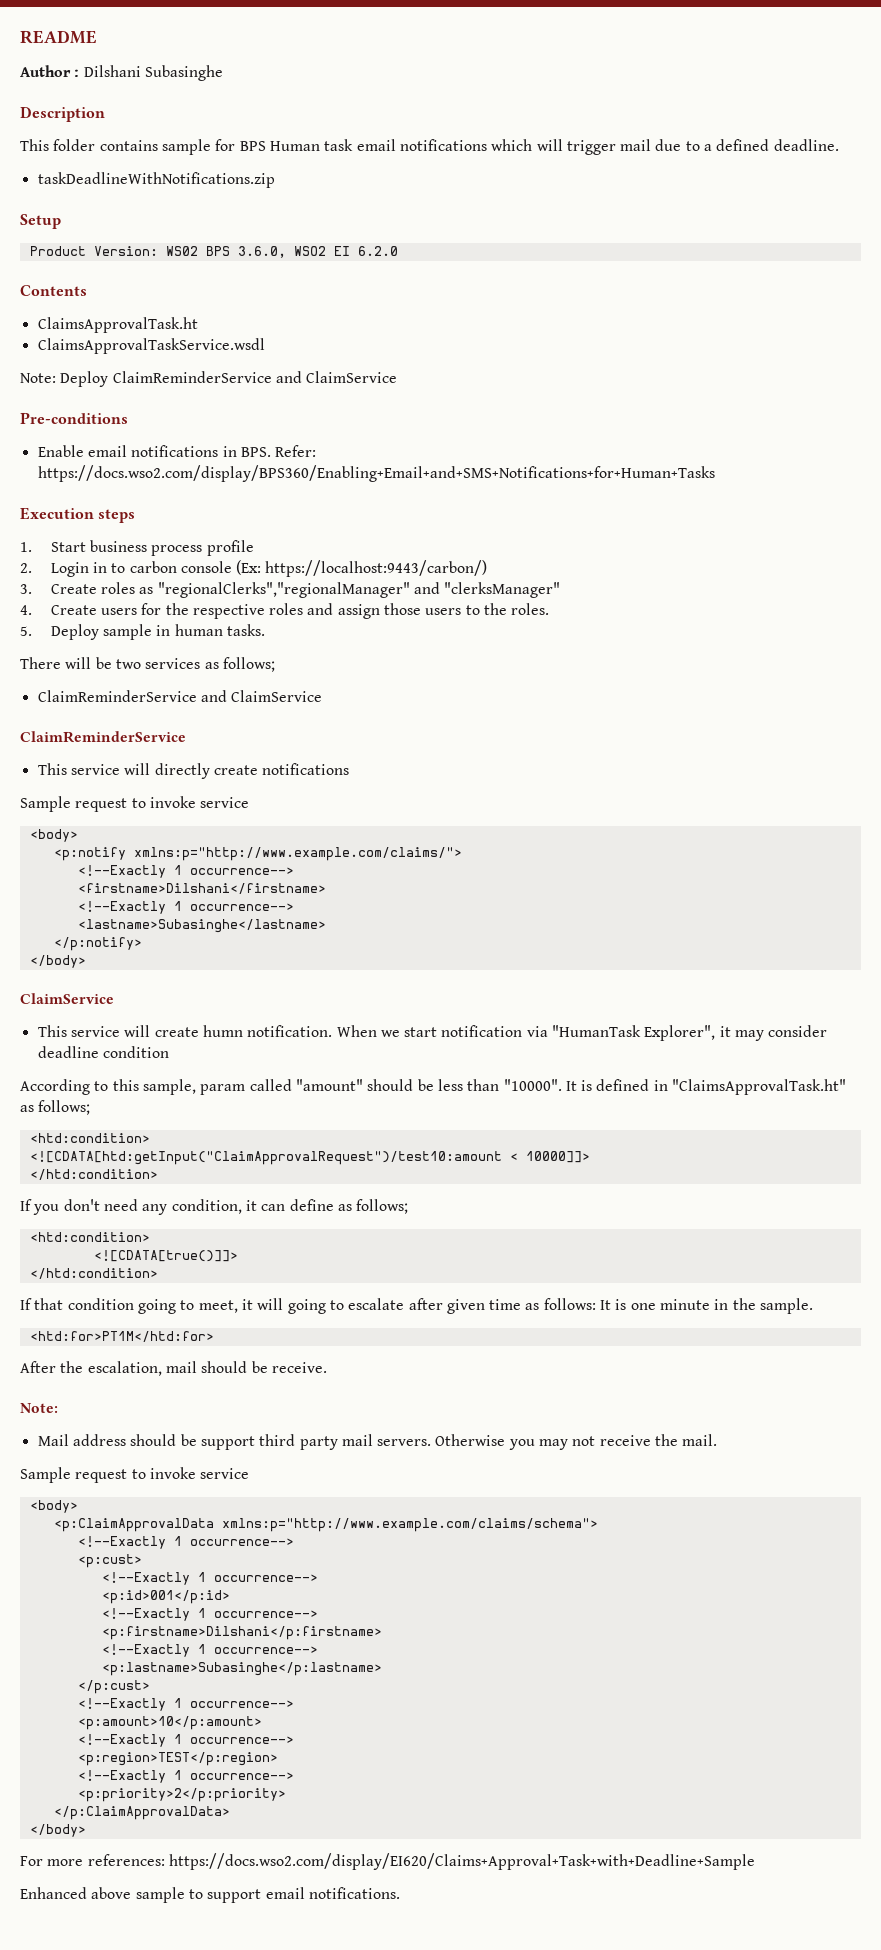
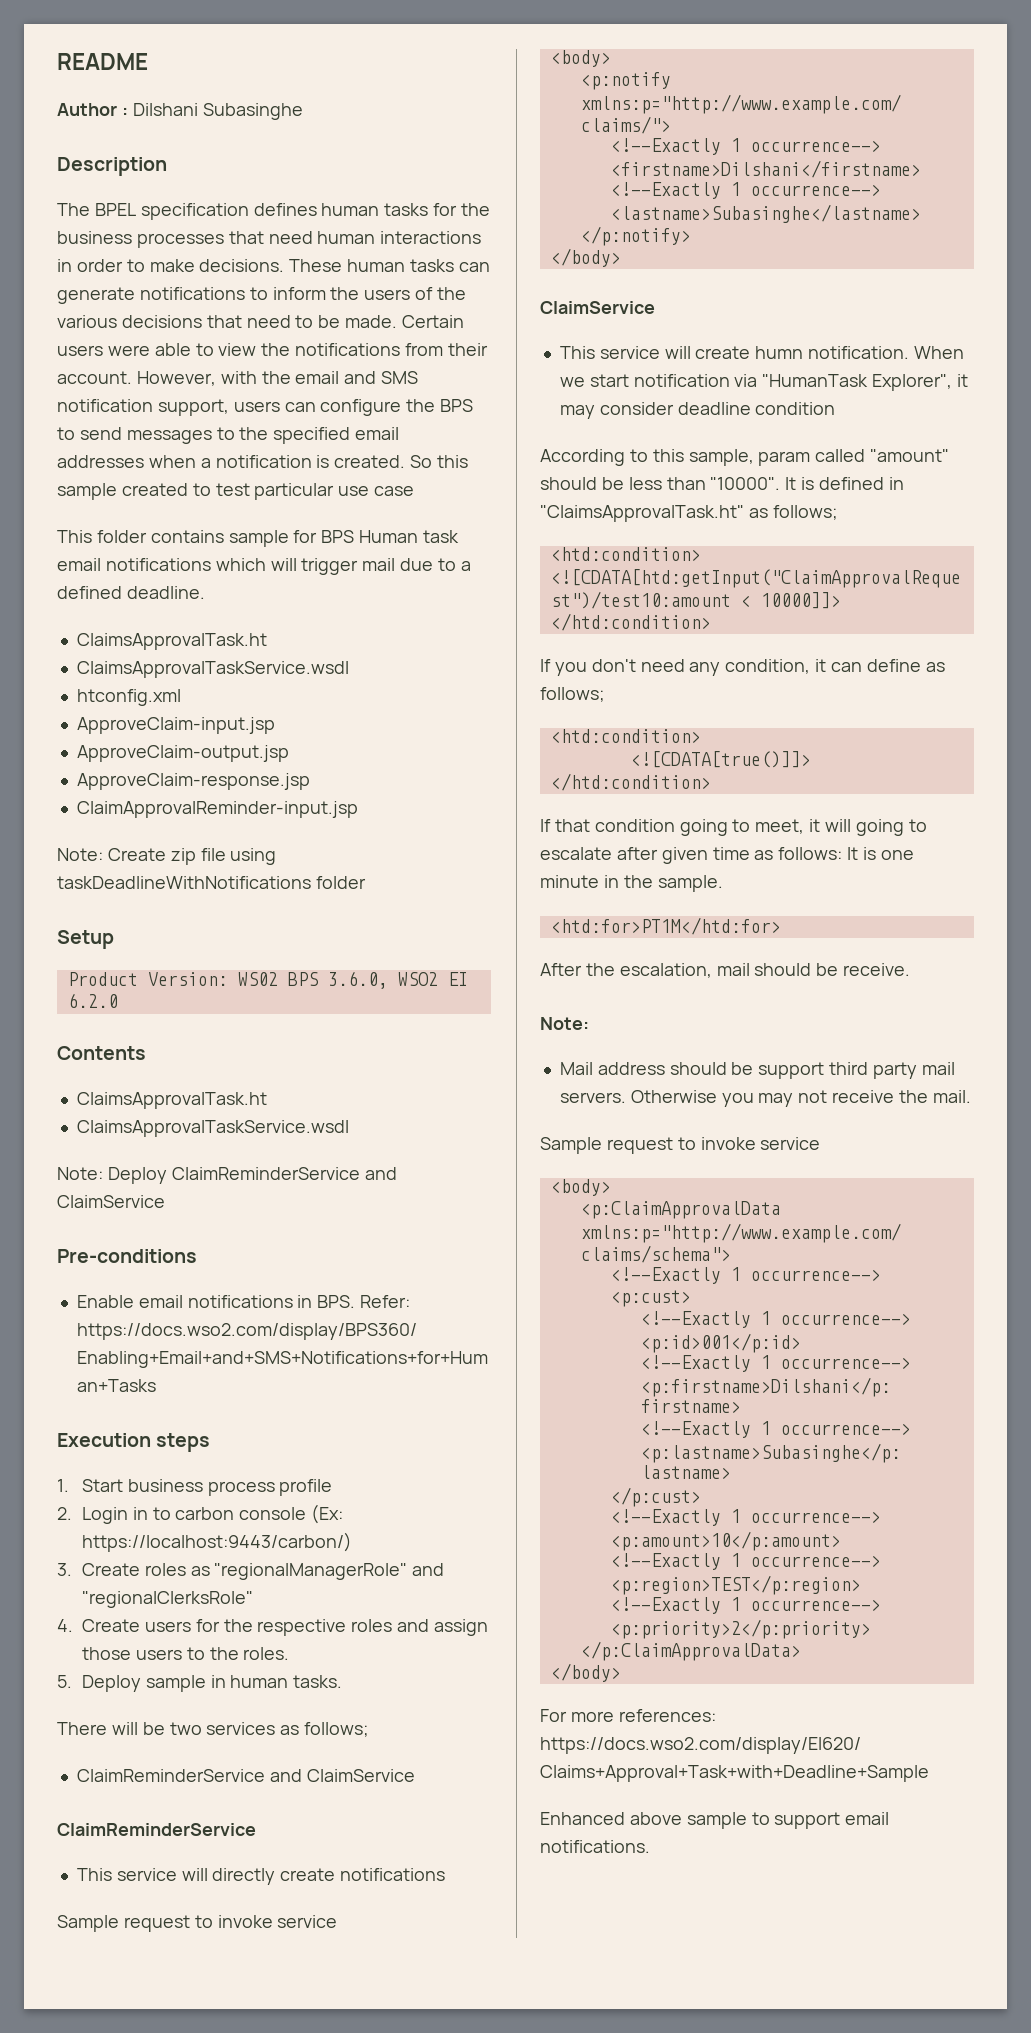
+ The BPEL specification defines human tasks for the business processes that need human interactions in order to make decisions. These human tasks can generate notifications to inform the users of the various decisions that need to be made. Certain users were able to view the notifications from their account. However, with the email and SMS notification support, users can configure the BPS to send messages to the specified email addresses when a notification is created. So this sample created to test particular use case
  This folder contains sample for BPS Human task email notifications which will trigger mail due to a defined deadline.
- taskDeadlineWithNotifications.zip
+ ClaimsApprovalTask.ht
+ ClaimsApprovalTaskService.wsdl
+ htconfig.xml
+ ApproveClaim-input.jsp
+ ApproveClaim-output.jsp
+ ApproveClaim-response.jsp
+ ClaimApprovalReminder-input.jsp
+ Note: Create zip file using taskDeadlineWithNotifications folder
- 3. Create roles as "regionalClerks","regionalManager" and "clerksManager"
+ 3. Create roles as "regionalManagerRole" and "regionalClerksRole"

